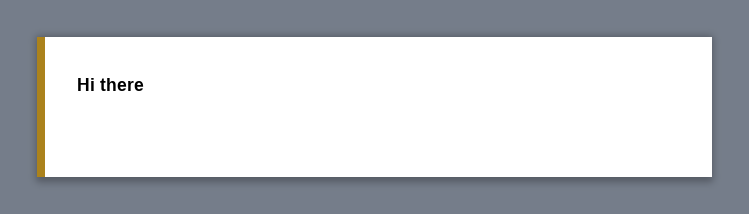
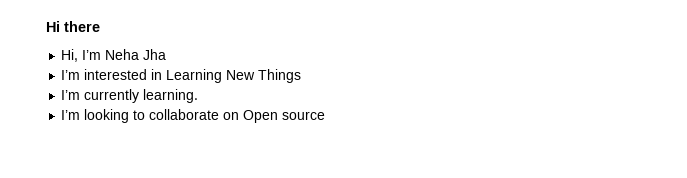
+ Hi, I’m Neha Jha
+ I’m interested in Learning New Things
+ I’m currently learning.
+ I’m looking to collaborate on Open source

